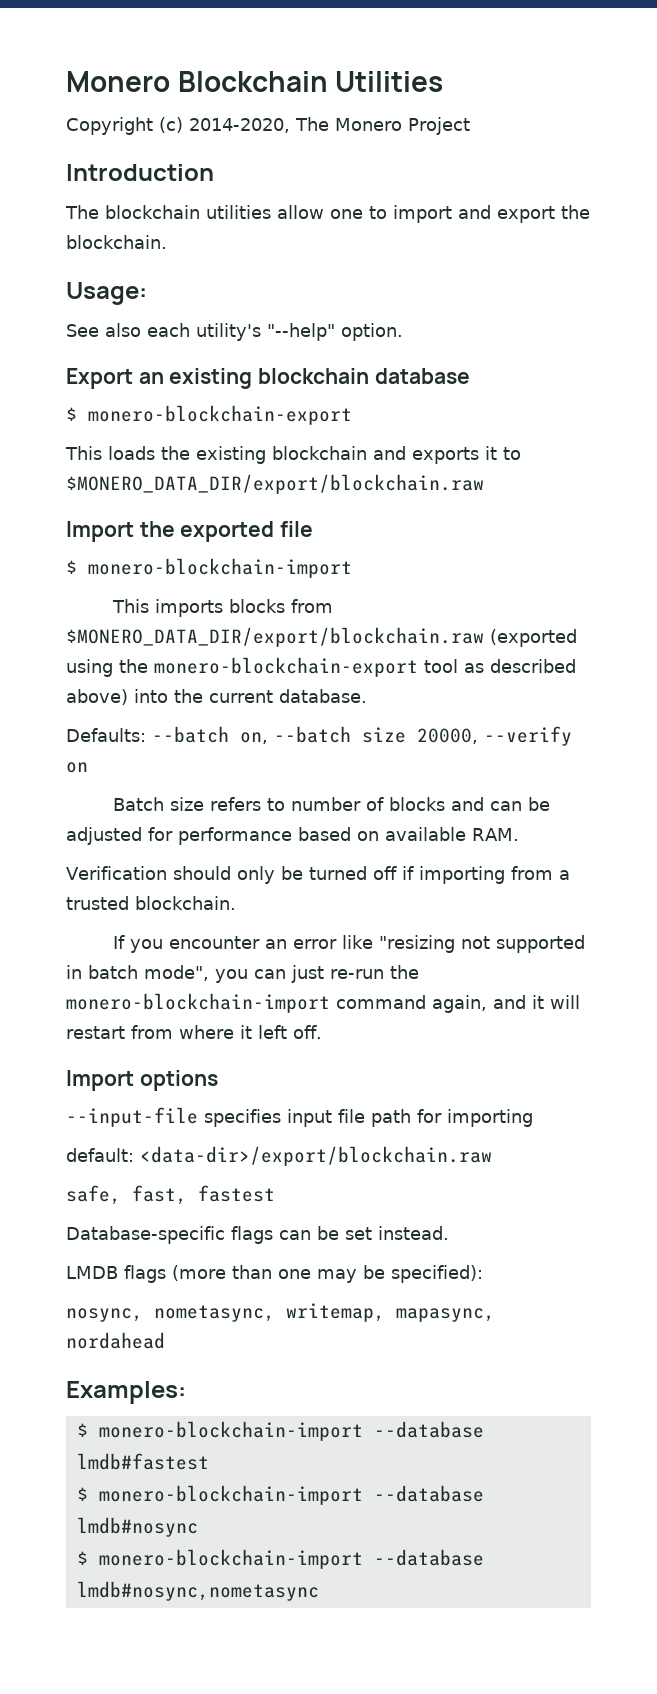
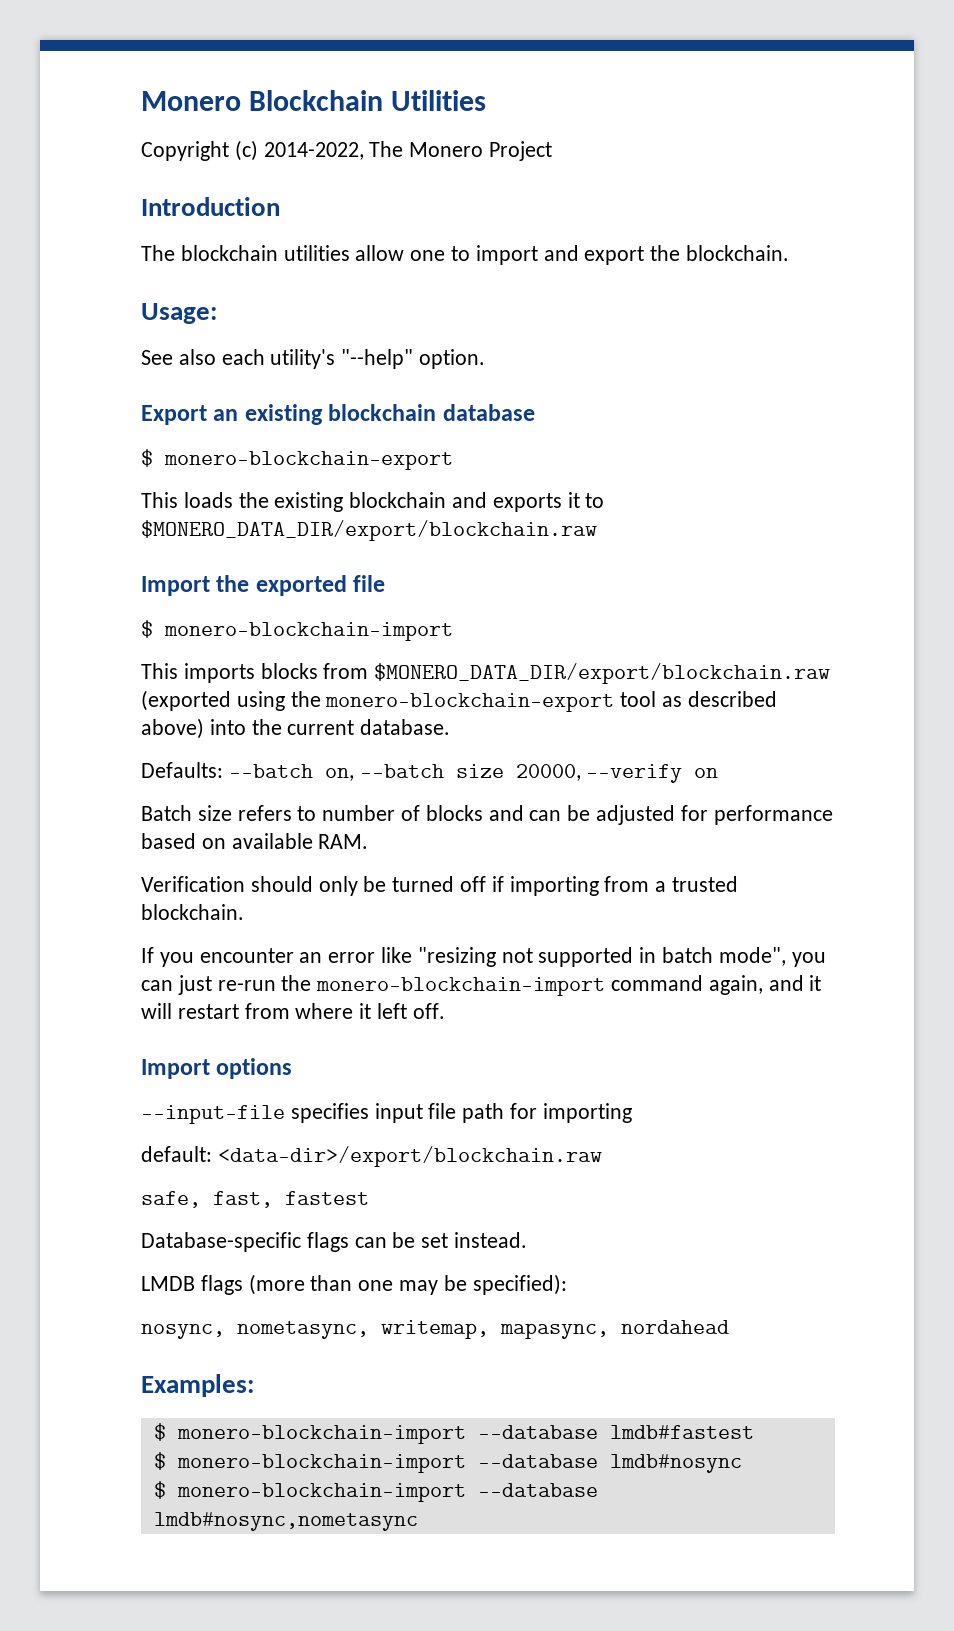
- Copyright (c) 2014-2020, The Monero Project
+ Copyright (c) 2014-2022, The Monero Project

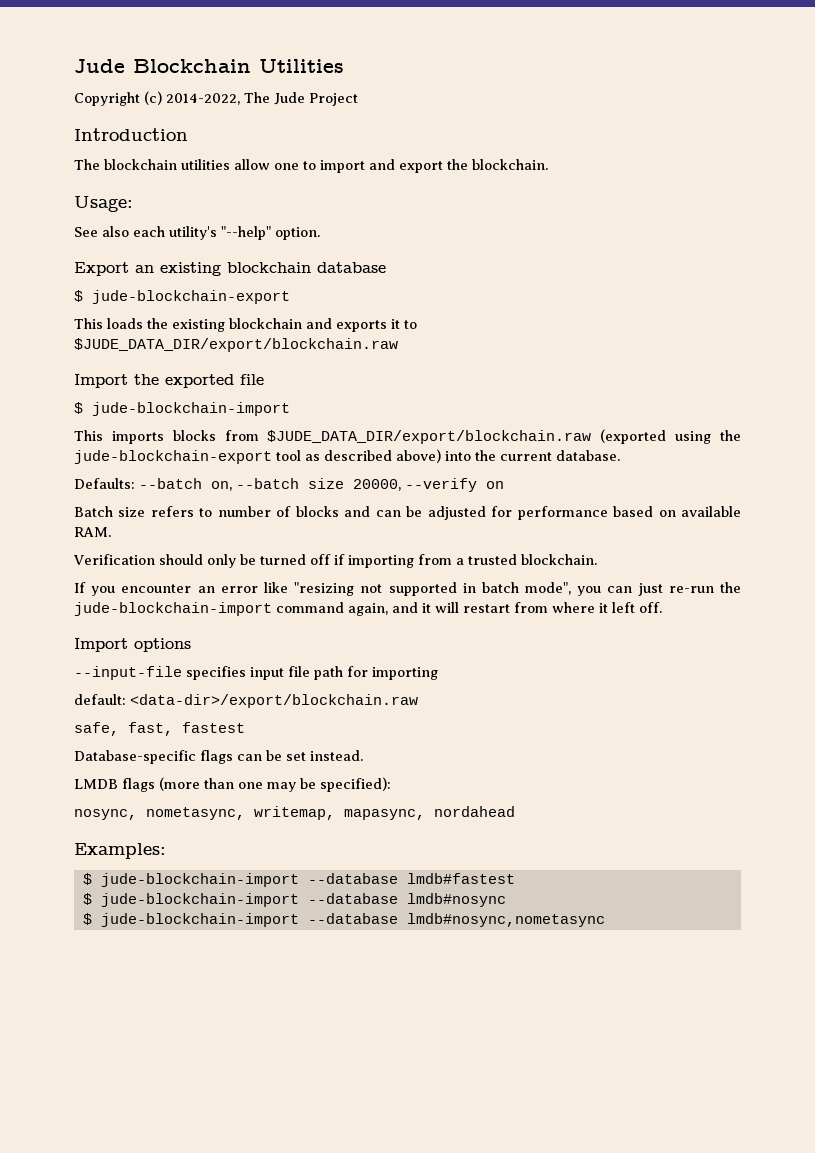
- Monero Blockchain Utilities
+ Jude Blockchain Utilities
- Copyright (c) 2014-2022, The Monero Project
+ Copyright (c) 2014-2022, The Jude Project
- $ monero-blockchain-export
+ $ jude-blockchain-export
- This loads the existing blockchain and exports it to $MONERO_DATA_DIR/export/blockchain.raw
+ This loads the existing blockchain and exports it to $JUDE_DATA_DIR/export/blockchain.raw
  Import the exported file
- $ monero-blockchain-import
+ $ jude-blockchain-import
- This imports blocks from $MONERO_DATA_DIR/export/blockchain.raw (exported using the monero-blockchain-export tool as described above) into the current database.
+ This imports blocks from $JUDE_DATA_DIR/export/blockchain.raw (exported using the jude-blockchain-export tool as described above) into the current database.
- If you encounter an error like "resizing not supported in batch mode", you can just re-run the monero-blockchain-import command again, and it will restart from where it left off.
+ If you encounter an error like "resizing not supported in batch mode", you can just re-run the jude-blockchain-import command again, and it will restart from where it left off.
- $ monero-blockchain-import --database lmdb#fastest
+ $ jude-blockchain-import --database lmdb#fastest
- $ monero-blockchain-import --database lmdb#nosync
+ $ jude-blockchain-import --database lmdb#nosync
- $ monero-blockchain-import --database lmdb#nosync,nometasync
+ $ jude-blockchain-import --database lmdb#nosync,nometasync

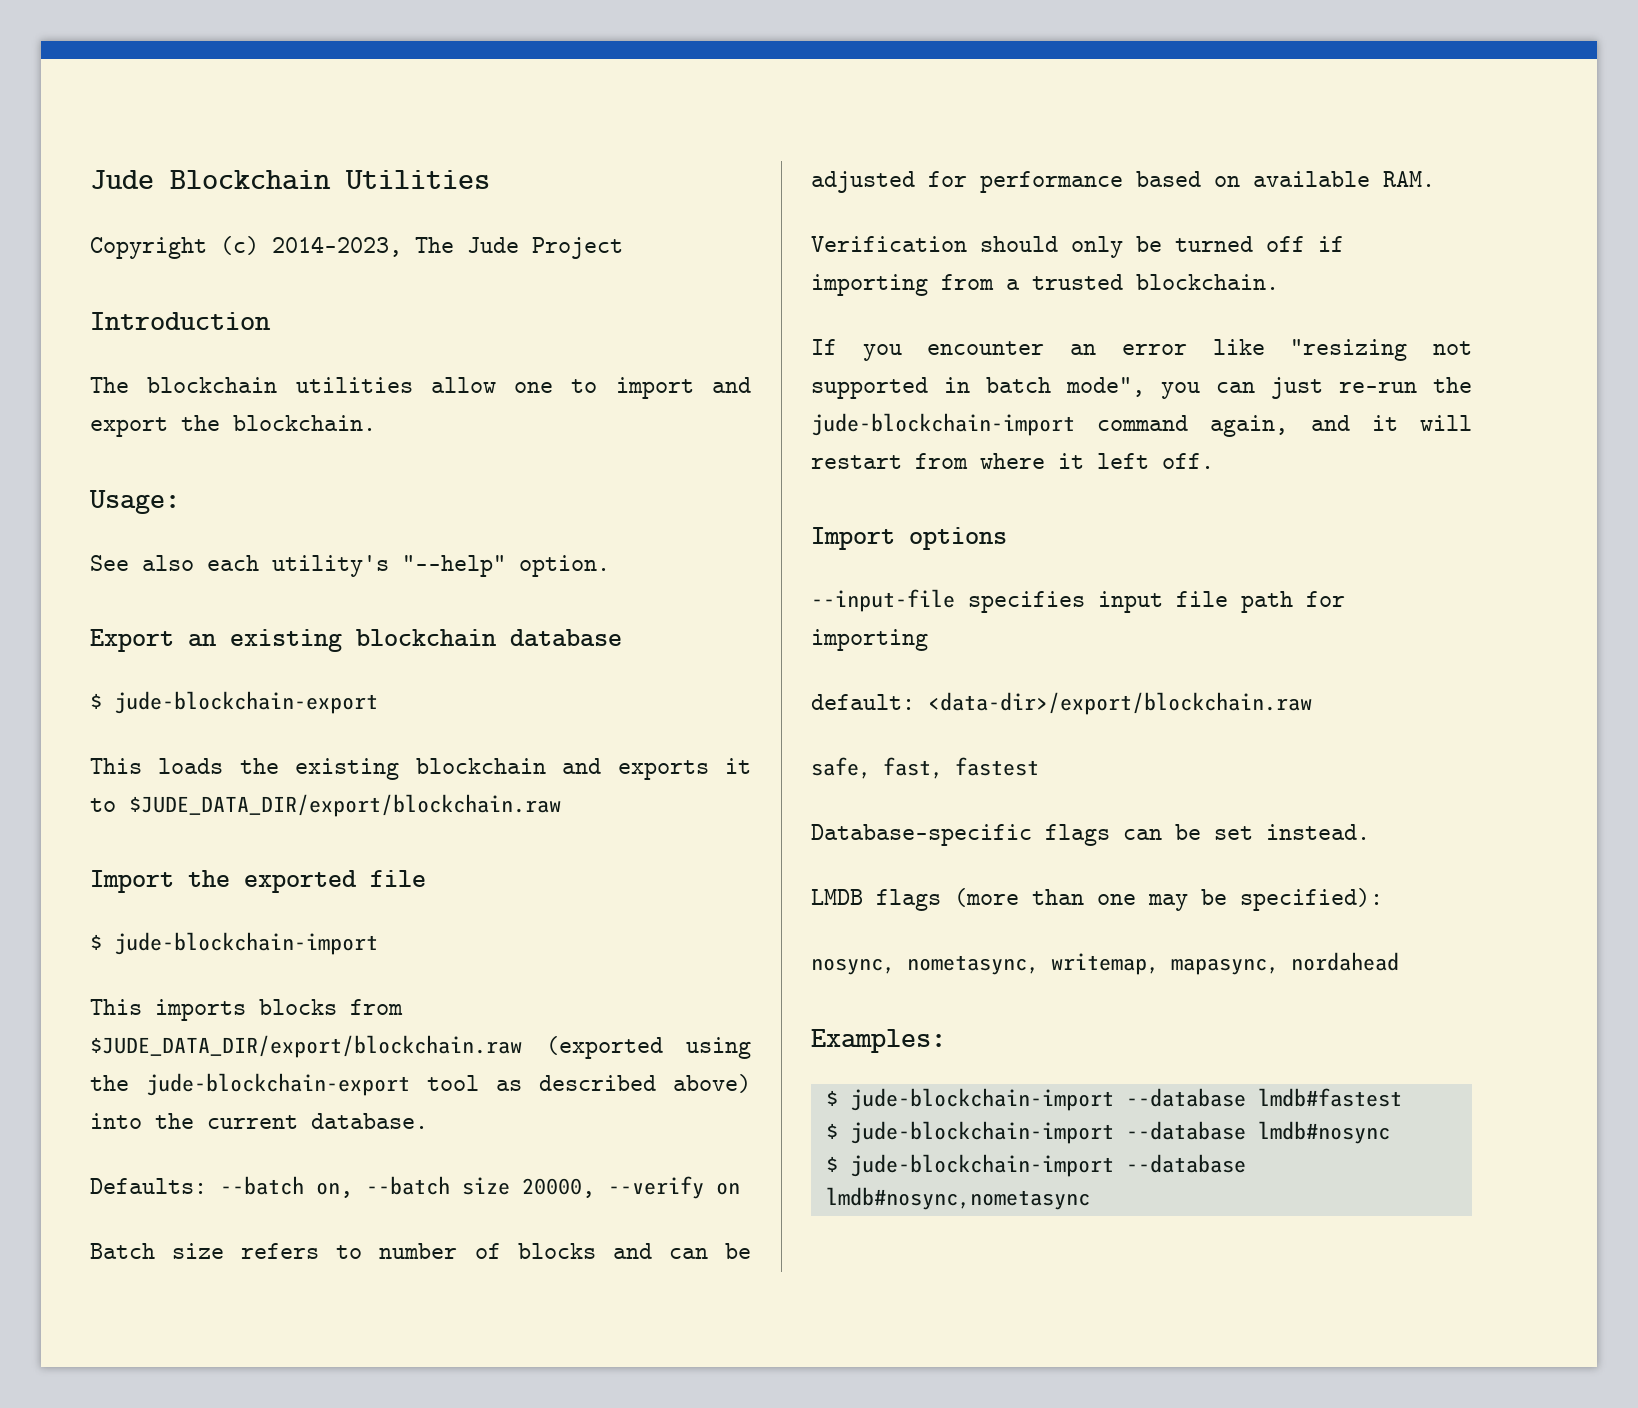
- Copyright (c) 2014-2022, The Jude Project
+ Copyright (c) 2014-2023, The Jude Project

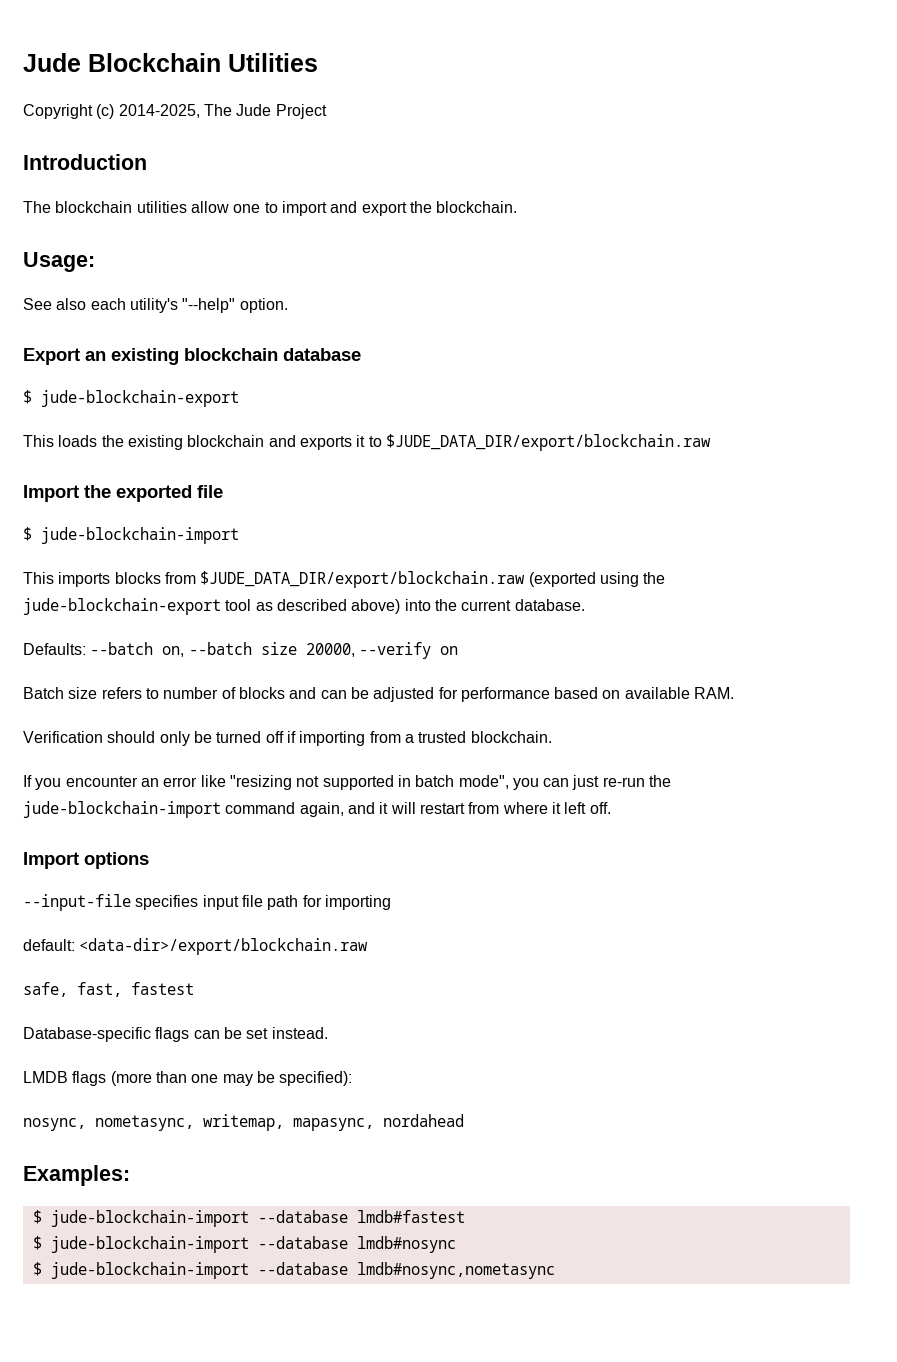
- Copyright (c) 2014-2023, The Jude Project
+ Copyright (c) 2014-2025, The Jude Project

